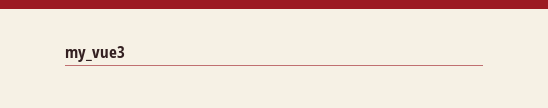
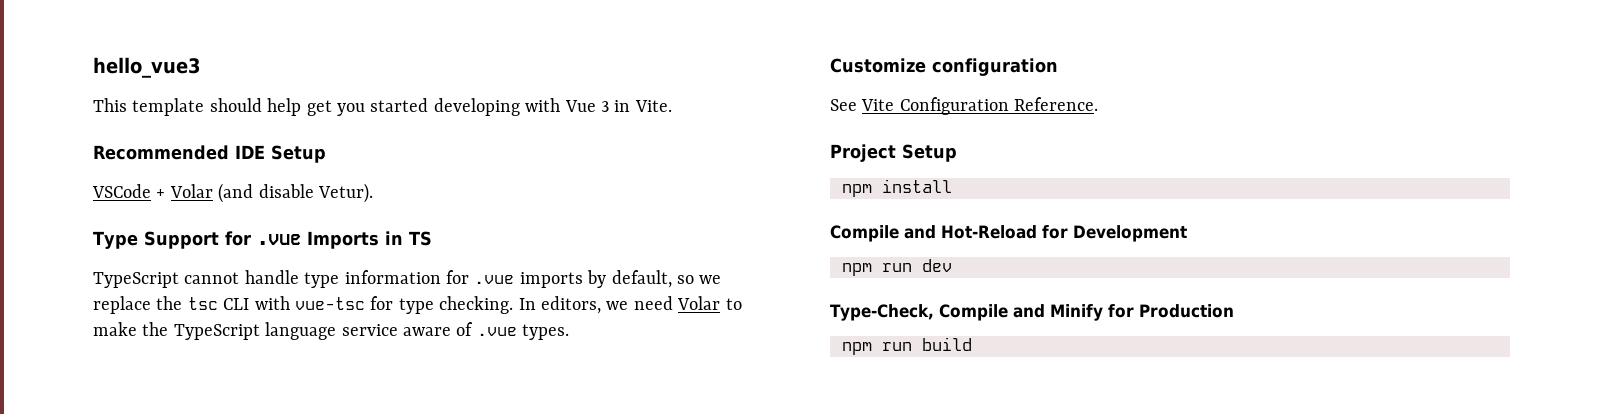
- my_vue3
+ hello_vue3
+ This template should help get you started developing with Vue 3 in Vite.
+ Recommended IDE Setup
+ VSCode + Volar (and disable Vetur).
+ Type Support for .vue Imports in TS
+ TypeScript cannot handle type information for .vue imports by default, so we replace the tsc CLI with vue-tsc for type checking. In editors, we need Volar to make the TypeScript language service aware of .vue types.
+ Customize configuration
+ See Vite Configuration Reference.
+ Project Setup
+ npm install
+ Compile and Hot-Reload for Development
+ npm run dev
+ Type-Check, Compile and Minify for Production
+ npm run build

